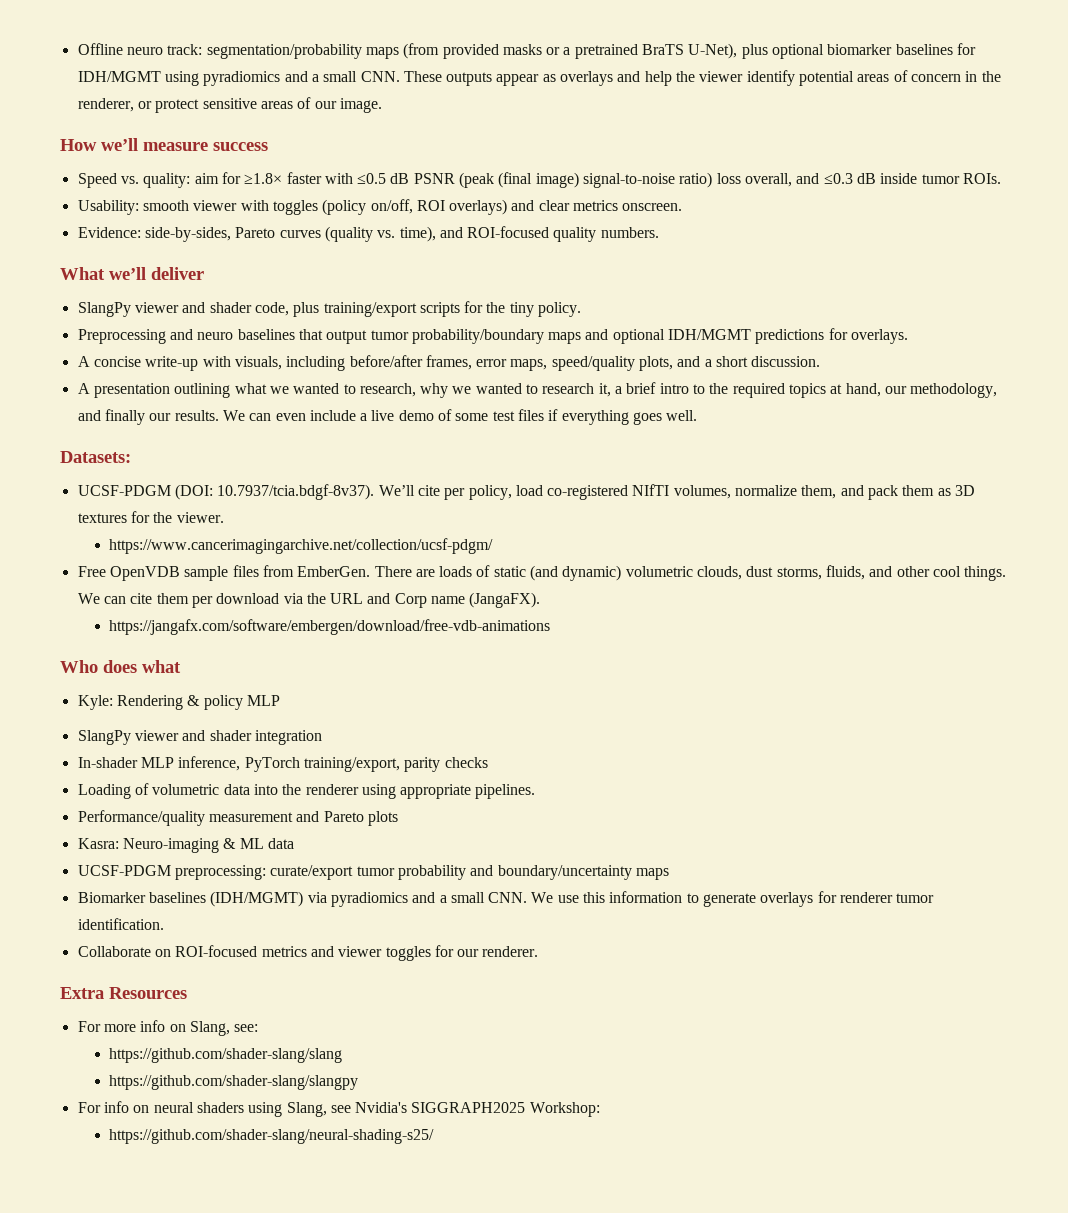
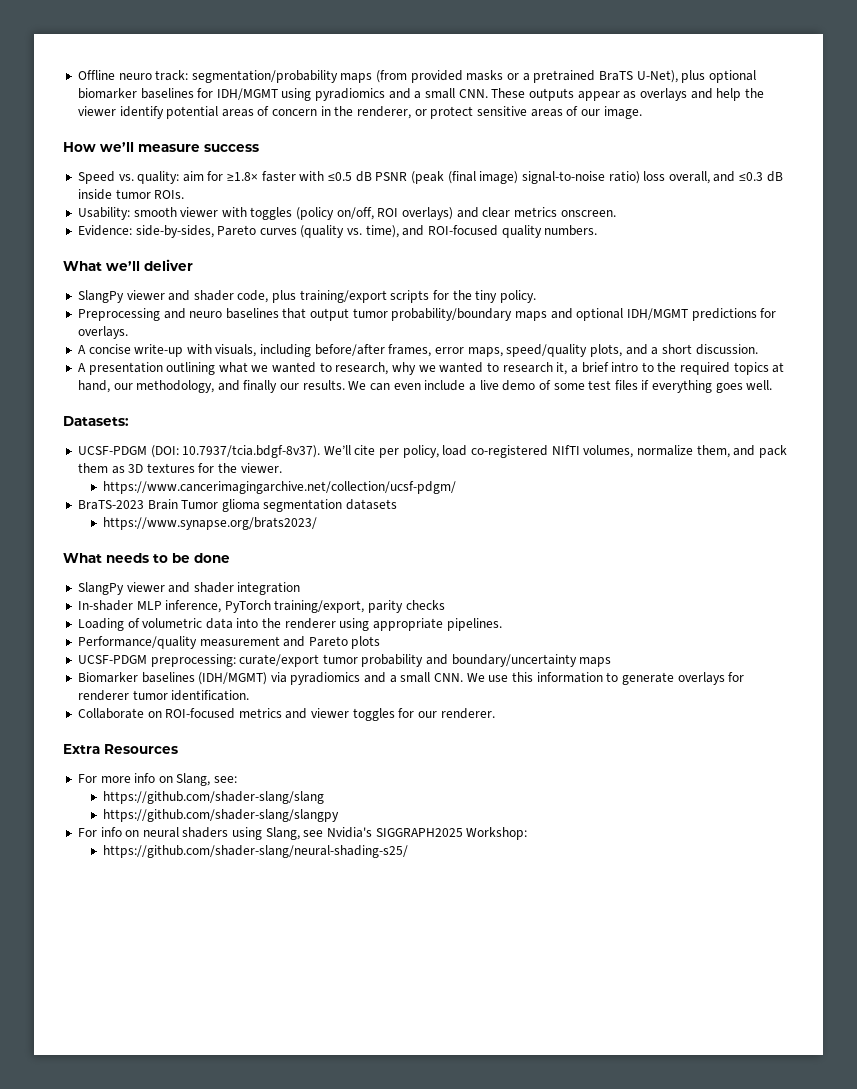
- Free OpenVDB sample files from EmberGen. There are loads of static (and dynamic) volumetric clouds, dust storms, fluids, and other cool things. We can cite them per download via the URL and Corp name (JangaFX).
- https://jangafx.com/software/embergen/download/free-vdb-animations
- Who does what
- Kyle: Rendering & policy MLP
+ BraTS-2023 Brain Tumor glioma segmentation datasets
+ https://www.synapse.org/brats2023/
+ What needs to be done
- Kasra: Neuro-imaging & ML data

